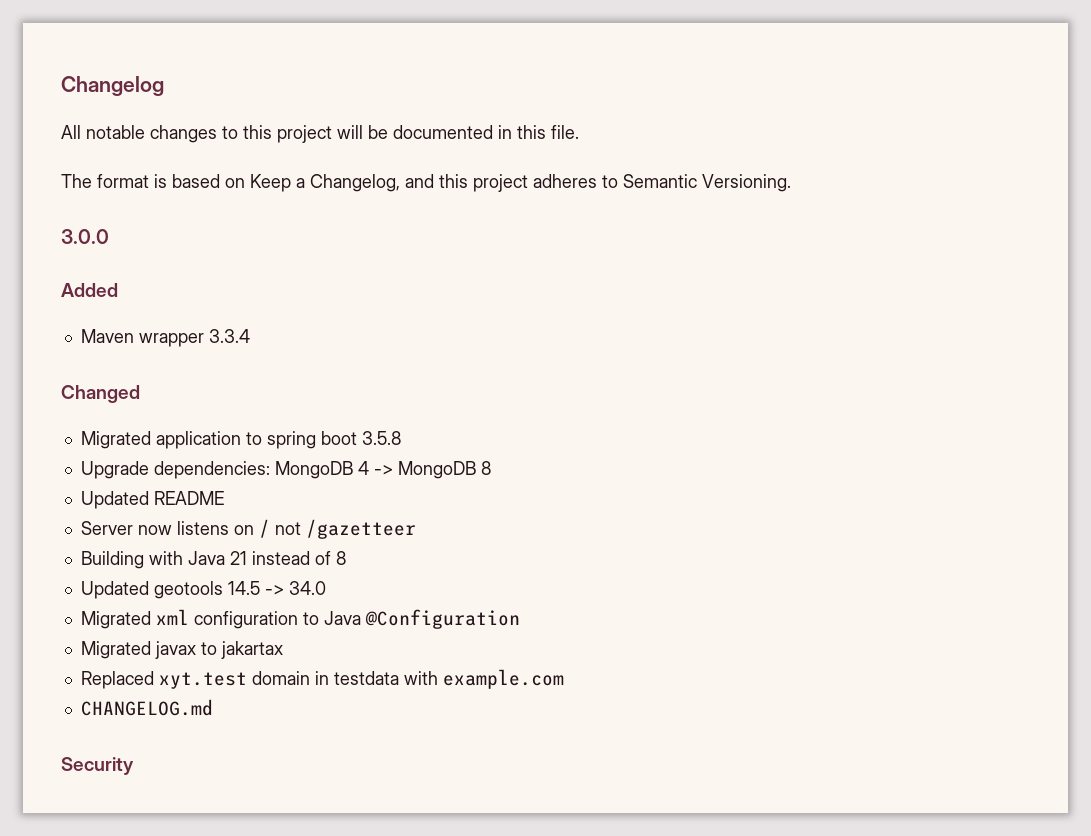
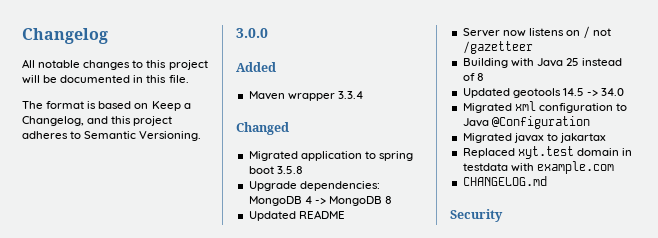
- Building with Java 21 instead of 8
+ Building with Java 25 instead of 8

